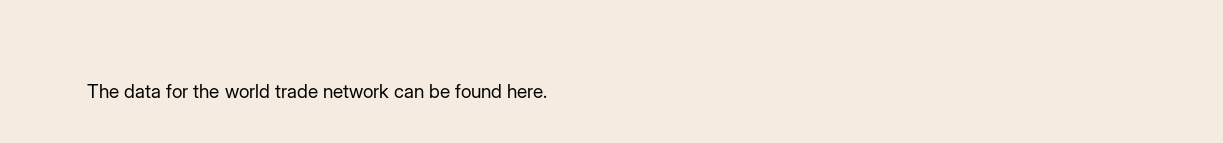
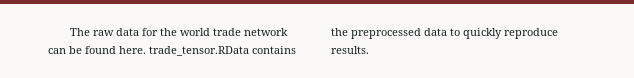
- The data for the world trade network can be found here.
+ The raw data for the world trade network can be found here. trade_tensor.RData contains the preprocessed data to quickly reproduce results.

